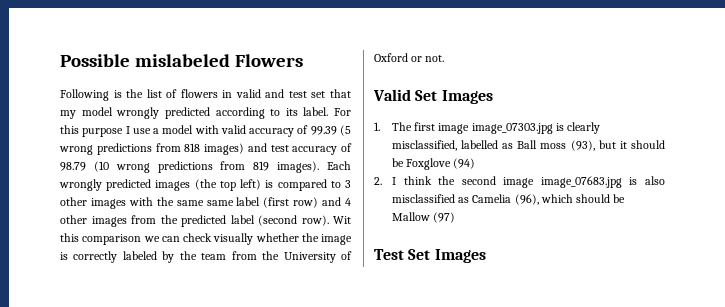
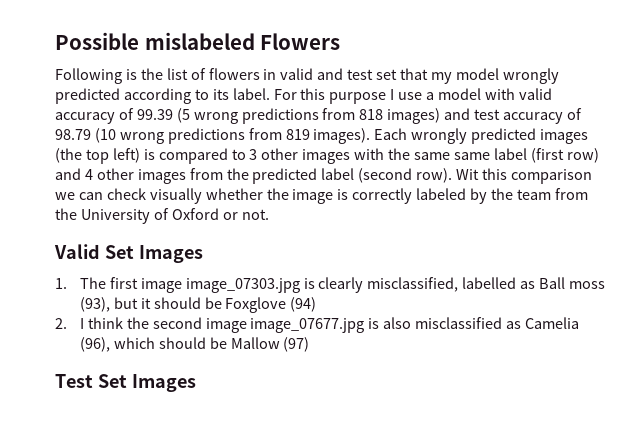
- 2. I think the second image image_07683.jpg is also misclassified as Camelia (96), which should be Mallow (97)
+ 2. I think the second image image_07677.jpg is also misclassified as Camelia (96), which should be Mallow (97)

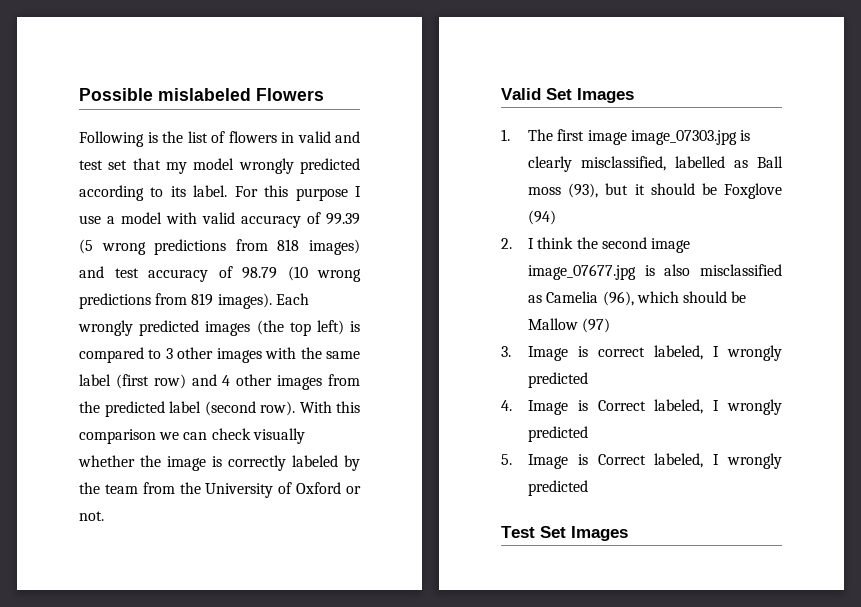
- Each wrongly predicted images (the top left) is compared to 3 other images with the same same label (first row) and 4 other images from the predicted label (second row).
+ Each wrongly predicted images (the top left) is compared to 3 other images with the same label (first row) and 4 other images from the predicted label (second row).
- Wit this comparison we can check visually whether the image is correctly labeled by the team from the University of Oxford or not.
+ With this comparison we can check visually whether the image is correctly labeled by the team from the University of Oxford or not.
+ 3. Image is correct labeled, I wrongly predicted
+ 4. Image is Correct labeled, I wrongly predicted
+ 5. Image is Correct labeled, I wrongly predicted

